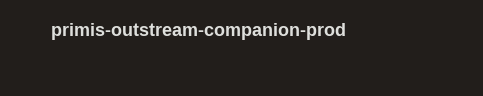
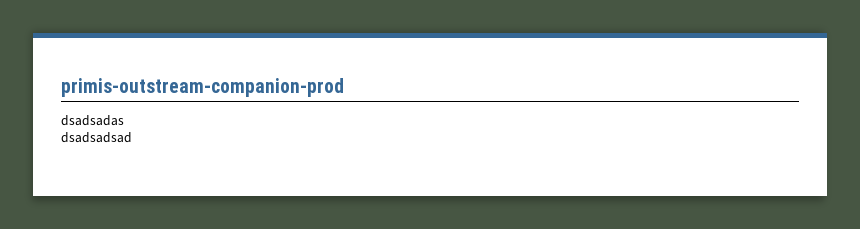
+ dsadsadas
+ dsadsadsad

